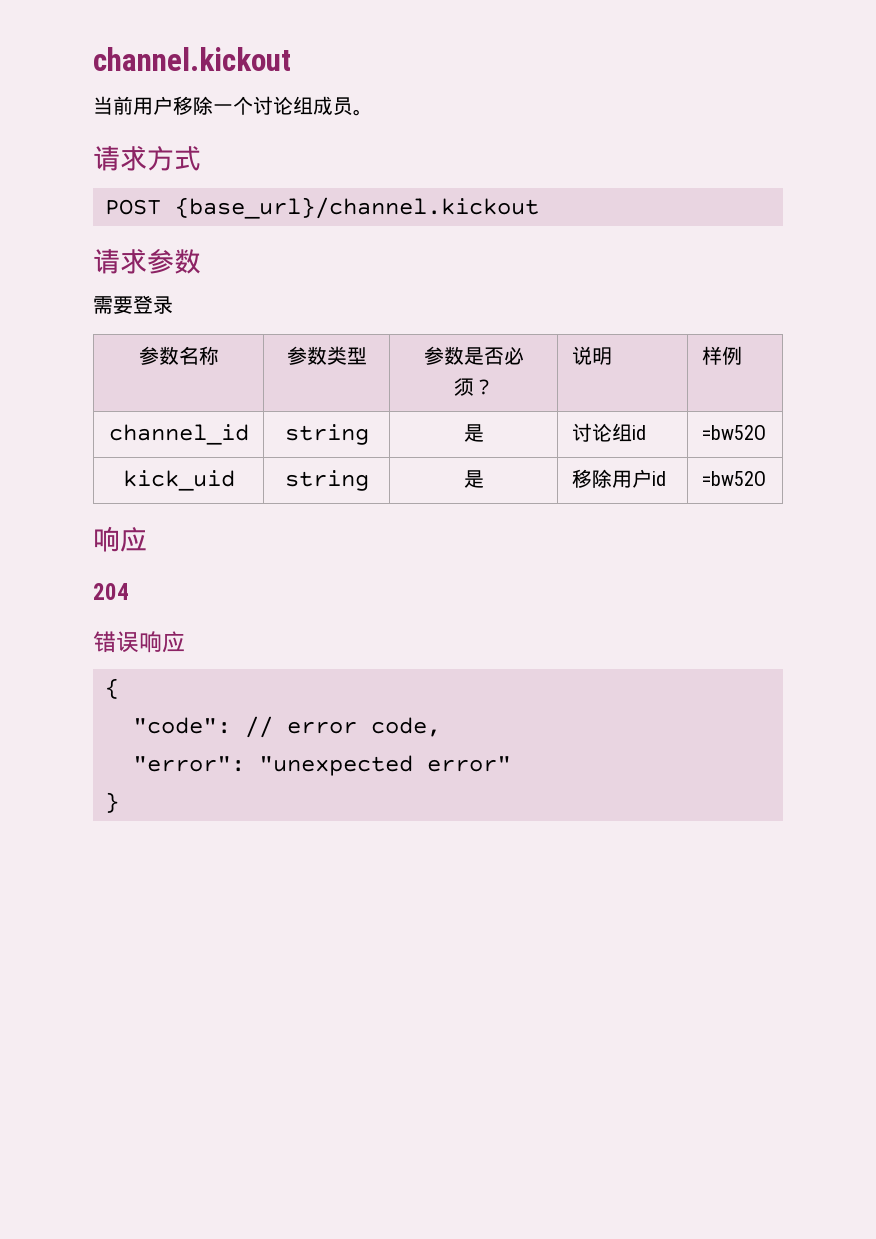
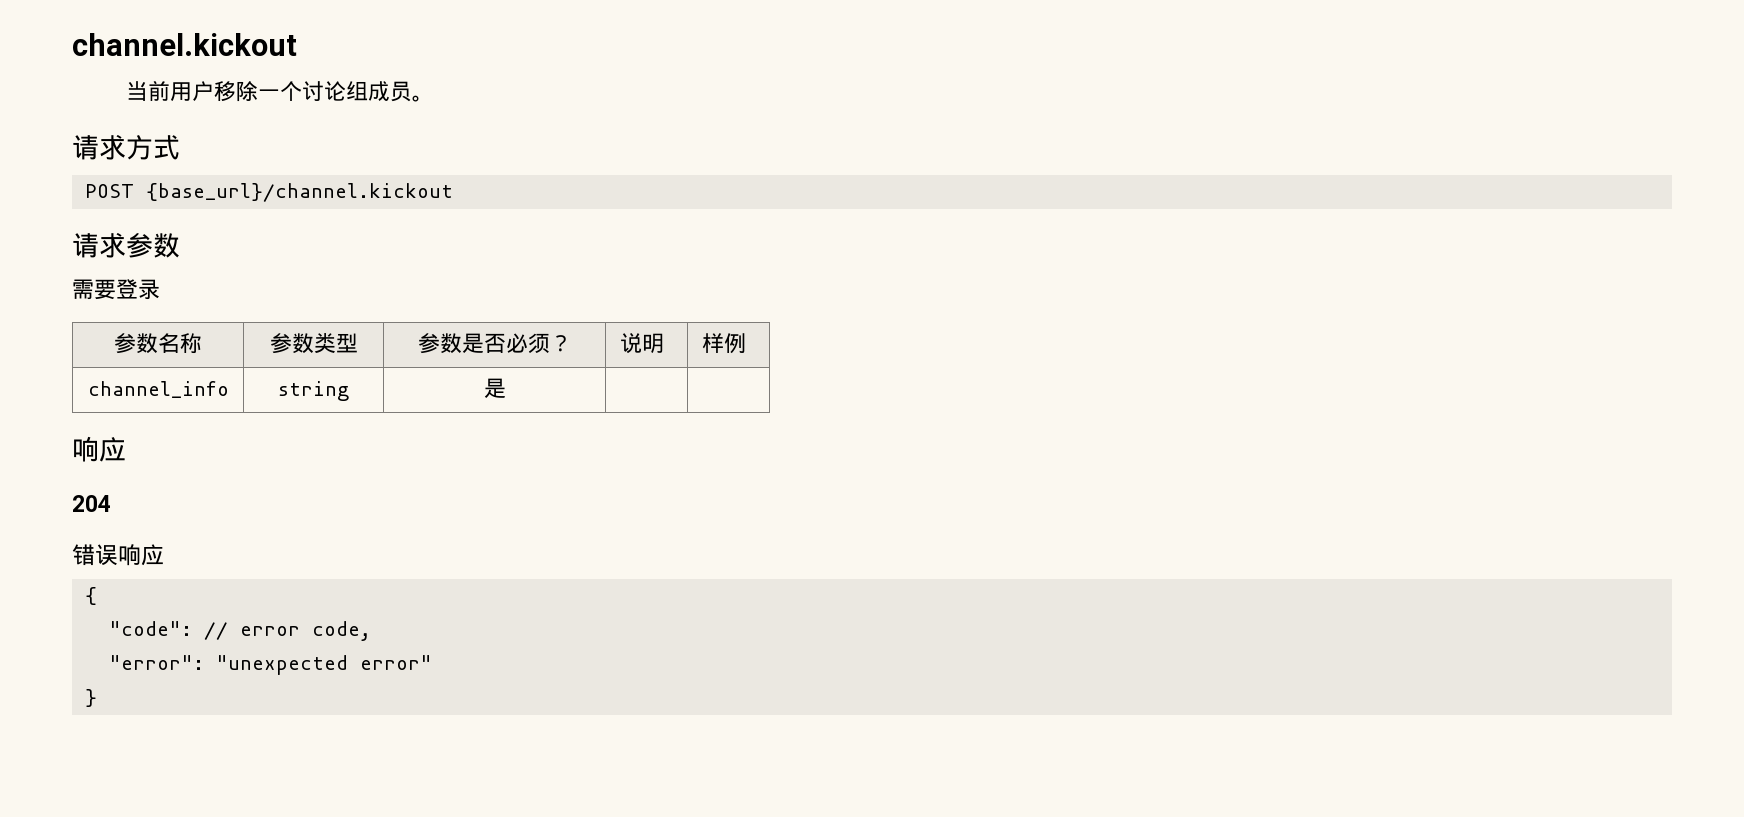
- channel_id | string | 是 | 讨论组id | =bw52O
- kick_uid | string | 是 | 移除用户id | =bw52O
+ channel_info | string | 是 | |

